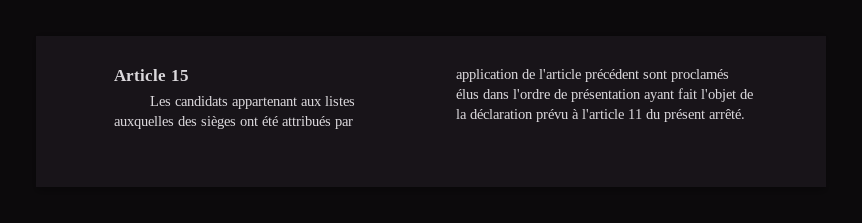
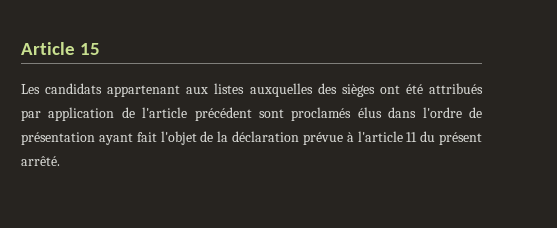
- Les candidats appartenant aux listes auxquelles des sièges ont été attribués par application de l'article précédent sont proclamés élus dans l'ordre de présentation ayant fait l'objet de la déclaration prévu à l'article 11 du présent arrêté.
+ Les candidats appartenant aux listes auxquelles des sièges ont été attribués par application de l'article précédent sont proclamés élus dans l'ordre de présentation ayant fait l'objet de la déclaration prévue à l'article 11 du présent arrêté.

